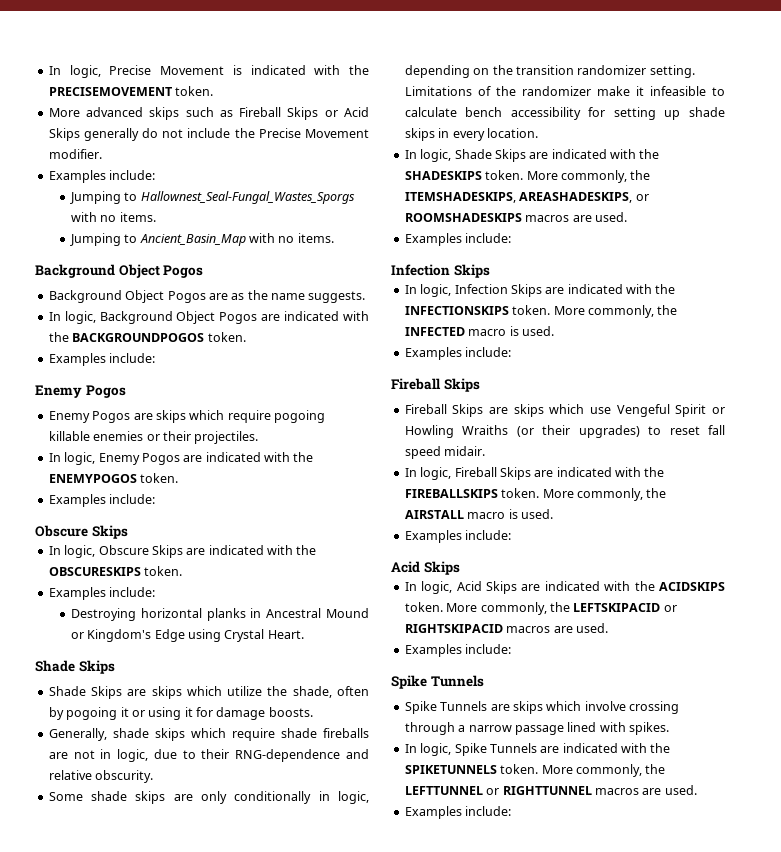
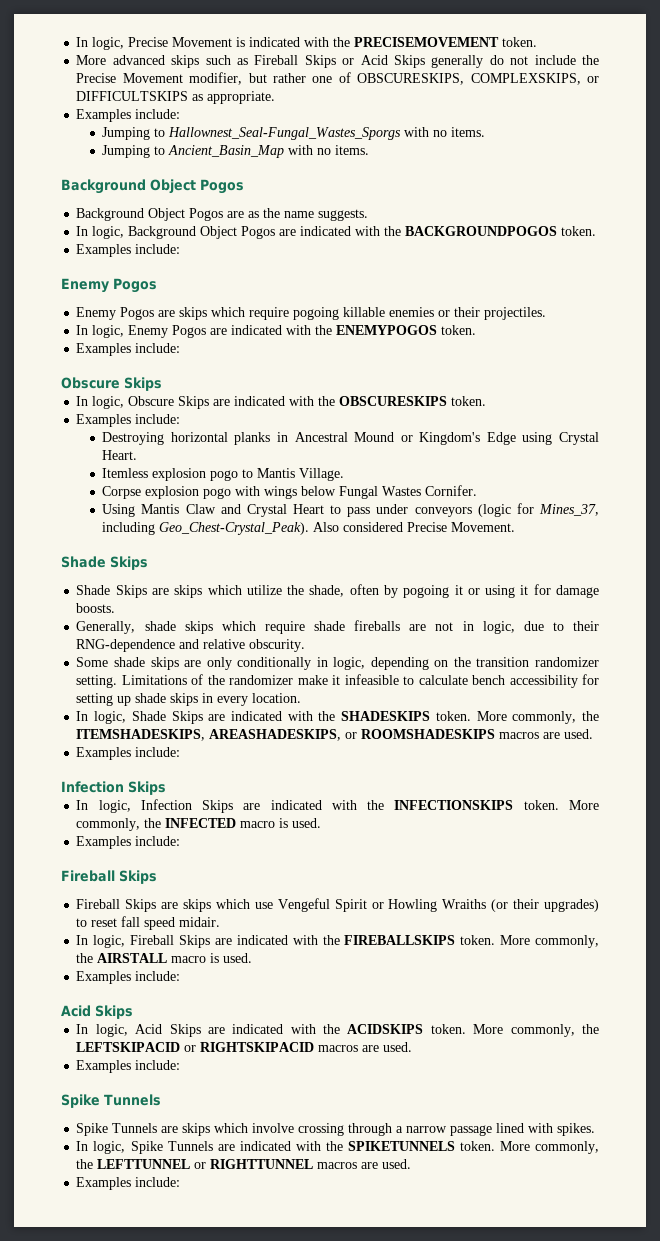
- More advanced skips such as Fireball Skips or Acid Skips generally do not include the Precise Movement modifier.
+ More advanced skips such as Fireball Skips or Acid Skips generally do not include the Precise Movement modifier, but rather one of OBSCURESKIPS, COMPLEXSKIPS, or DIFFICULTSKIPS as appropriate.
+ Itemless explosion pogo to Mantis Village.
+ Corpse explosion pogo with wings below Fungal Wastes Cornifer.
+ Using Mantis Claw and Crystal Heart to pass under conveyors (logic for Mines_37, including Geo_Chest-Crystal_Peak). Also considered Precise Movement.

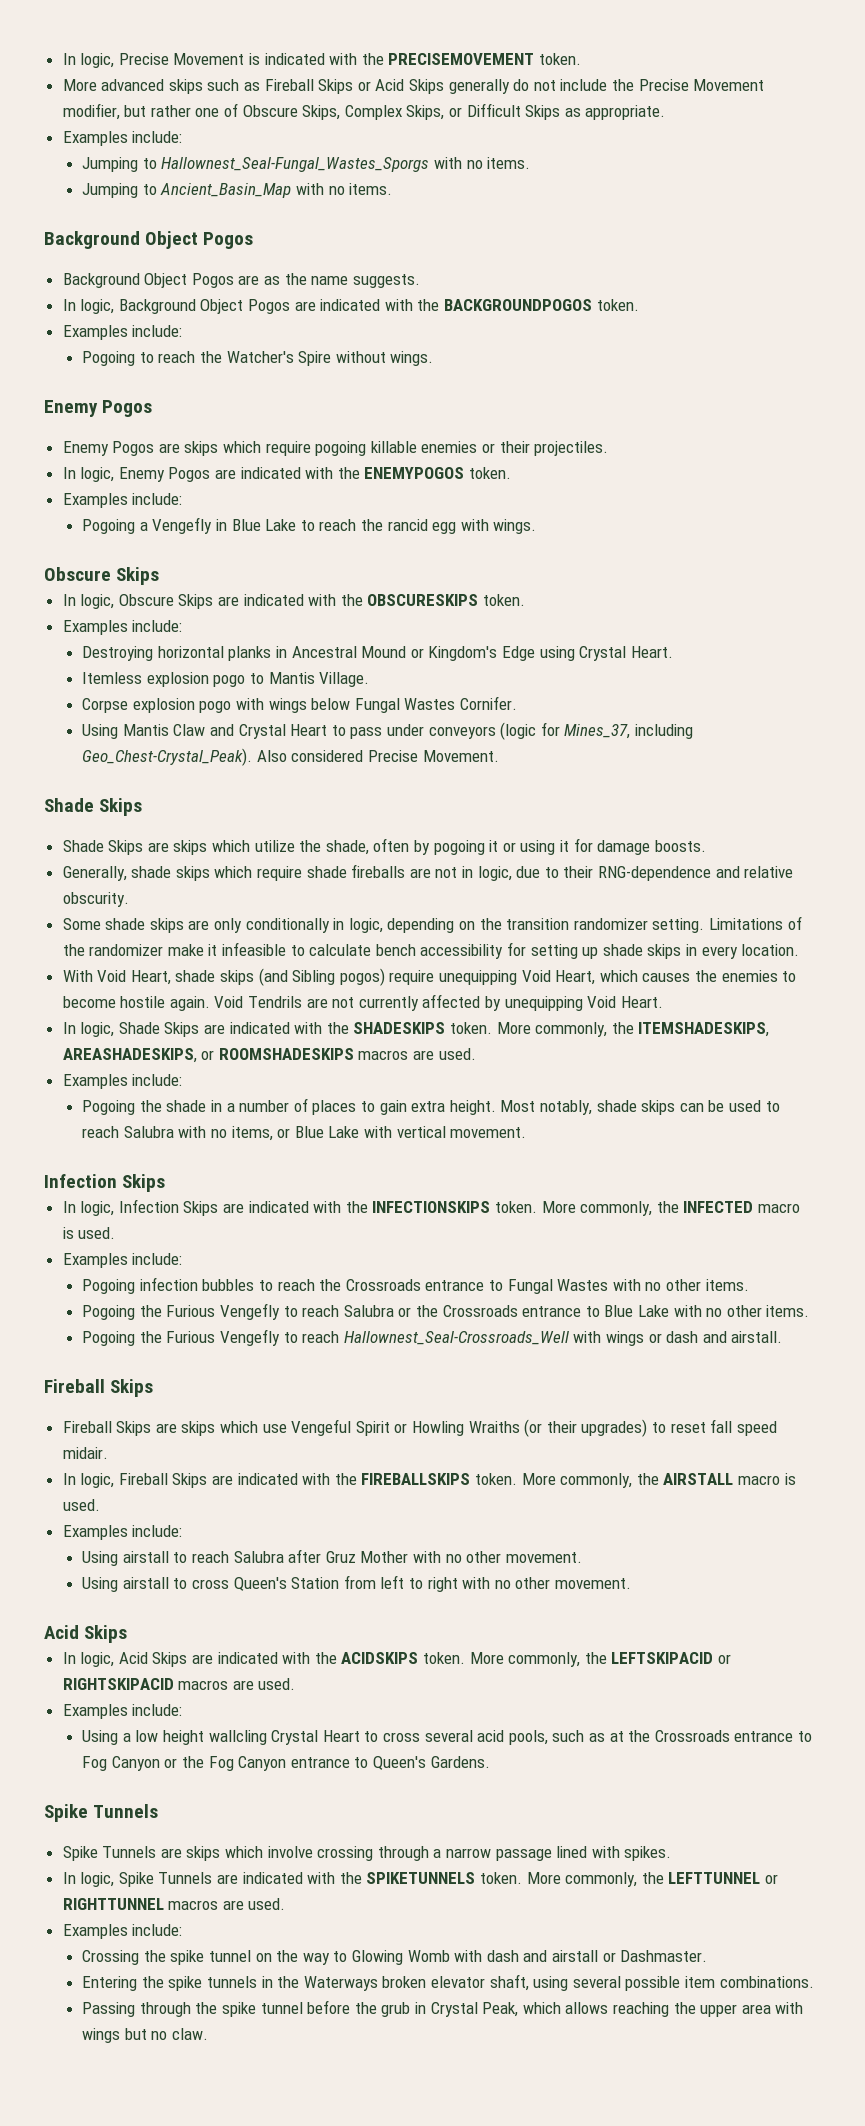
- More advanced skips such as Fireball Skips or Acid Skips generally do not include the Precise Movement modifier, but rather one of OBSCURESKIPS, COMPLEXSKIPS, or DIFFICULTSKIPS as appropriate.
+ More advanced skips such as Fireball Skips or Acid Skips generally do not include the Precise Movement modifier, but rather one of Obscure Skips, Complex Skips, or Difficult Skips as appropriate.
+ Pogoing to reach the Watcher's Spire without wings.
+ Pogoing a Vengefly in Blue Lake to reach the rancid egg with wings.
+ With Void Heart, shade skips (and Sibling pogos) require unequipping Void Heart, which causes the enemies to become hostile again. Void Tendrils are not currently affected by unequipping Void Heart.
+ Pogoing the shade in a number of places to gain extra height. Most notably, shade skips can be used to reach Salubra with no items, or Blue Lake with vertical movement.
+ Pogoing infection bubbles to reach the Crossroads entrance to Fungal Wastes with no other items.
+ Pogoing the Furious Vengefly to reach Salubra or the Crossroads entrance to Blue Lake with no other items.
+ Pogoing the Furious Vengefly to reach Hallownest_Seal-Crossroads_Well with wings or dash and airstall.
+ Using airstall to reach Salubra after Gruz Mother with no other movement.
+ Using airstall to cross Queen's Station from left to right with no other movement.
+ Using a low height wallcling Crystal Heart to cross several acid pools, such as at the Crossroads entrance to Fog Canyon or the Fog Canyon entrance to Queen's Gardens.
+ Crossing the spike tunnel on the way to Glowing Womb with dash and airstall or Dashmaster.
+ Entering the spike tunnels in the Waterways broken elevator shaft, using several possible item combinations.
+ Passing through the spike tunnel before the grub in Crystal Peak, which allows reaching the upper area with wings but no claw.

